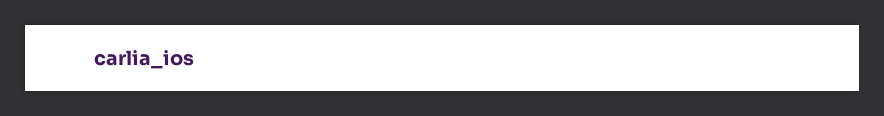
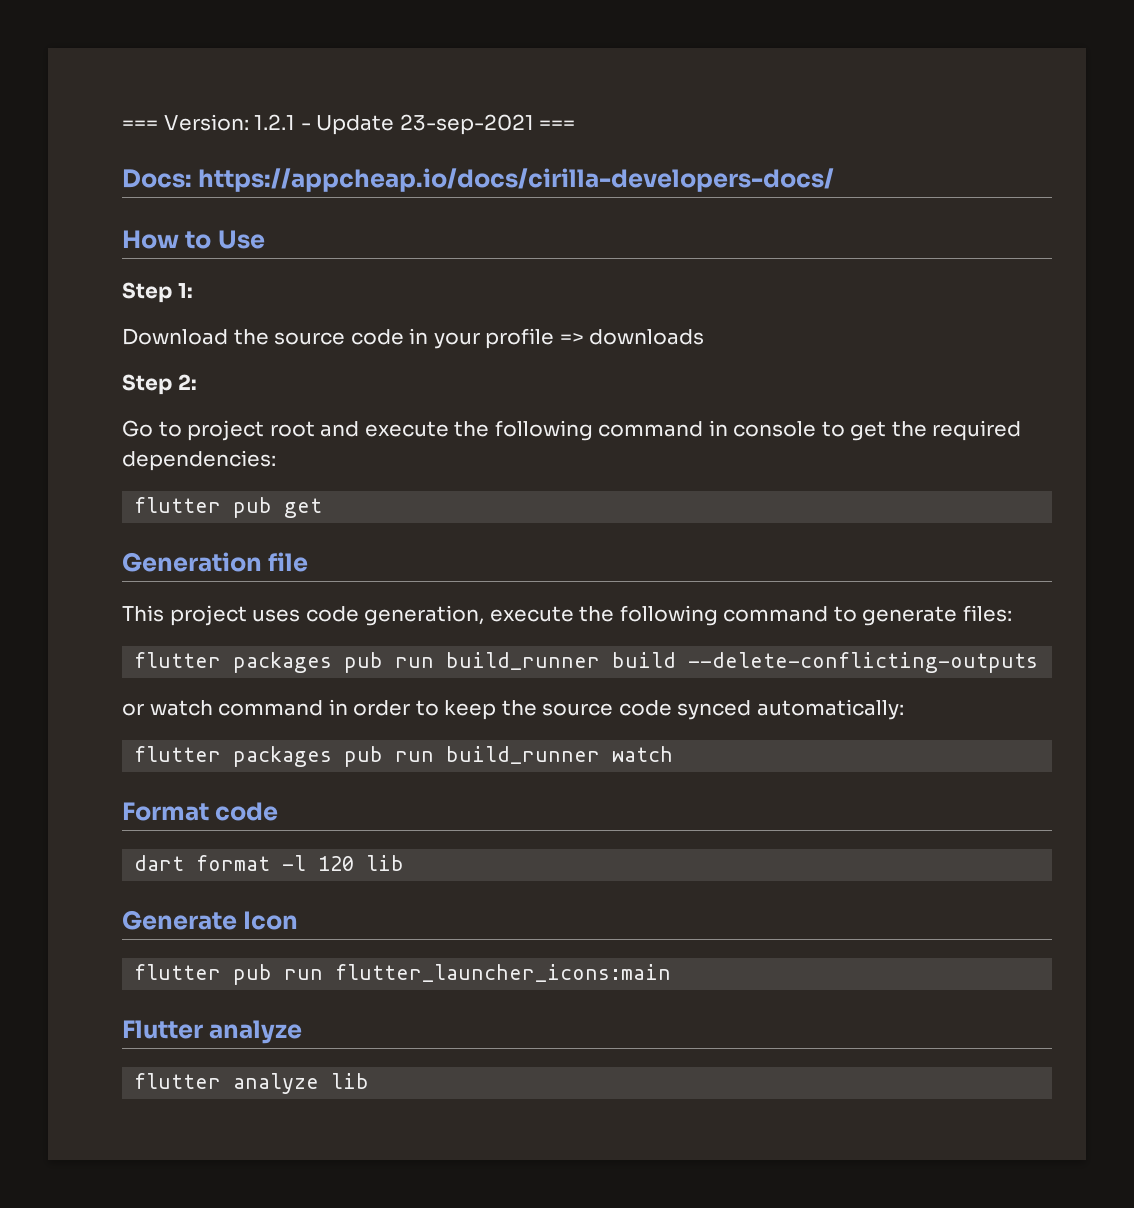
- carlia_ios
+ === Version: 1.2.1 - Update 23-sep-2021 ===
+ Docs: https://appcheap.io/docs/cirilla-developers-docs/
+ How to Use
+ Step 1:
+ Download the source code in your profile => downloads
+ Step 2:
+ Go to project root and execute the following command in console to get the required dependencies:
+ flutter pub get
+ Generation file
+ This project uses code generation, execute the following command to generate files:
+ flutter packages pub run build_runner build --delete-conflicting-outputs
+ or watch command in order to keep the source code synced automatically:
+ flutter packages pub run build_runner watch
+ Format code
+ dart format -l 120 lib
+ Generate Icon
+ flutter pub run flutter_launcher_icons:main
+ Flutter analyze
+ flutter analyze lib

